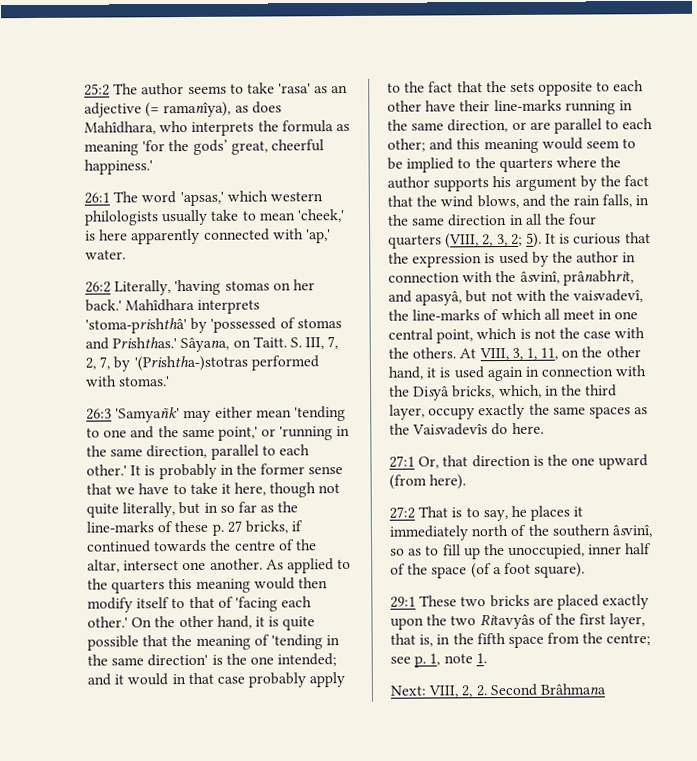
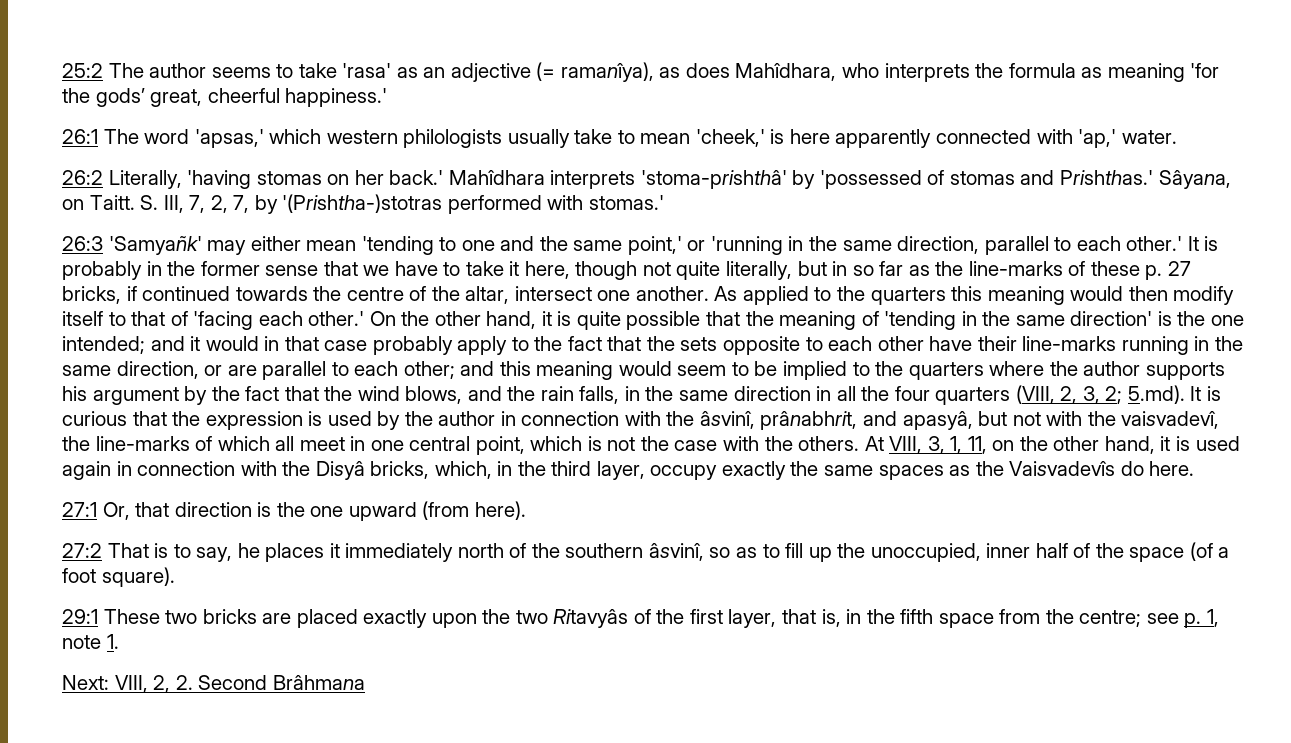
- 5). It is curious that the expression is used by the author in connection with the âsvinî, prânabhrit, and apasyâ, but not with the vaisvadevî, the line-marks of which all meet in one central point, which is not the case with the others.
+ 5.md). It is curious that the expression is used by the author in connection with the âsvinî, prânabhrit, and apasyâ, but not with the vaisvadevî, the line-marks of which all meet in one central point, which is not the case with the others.

